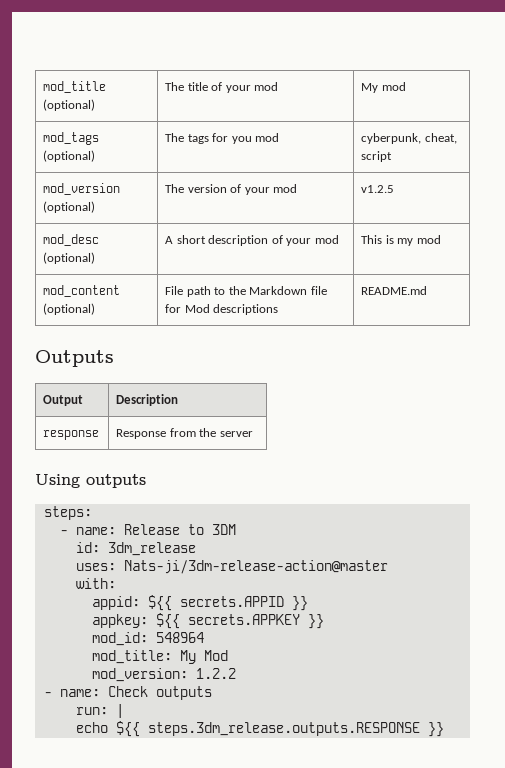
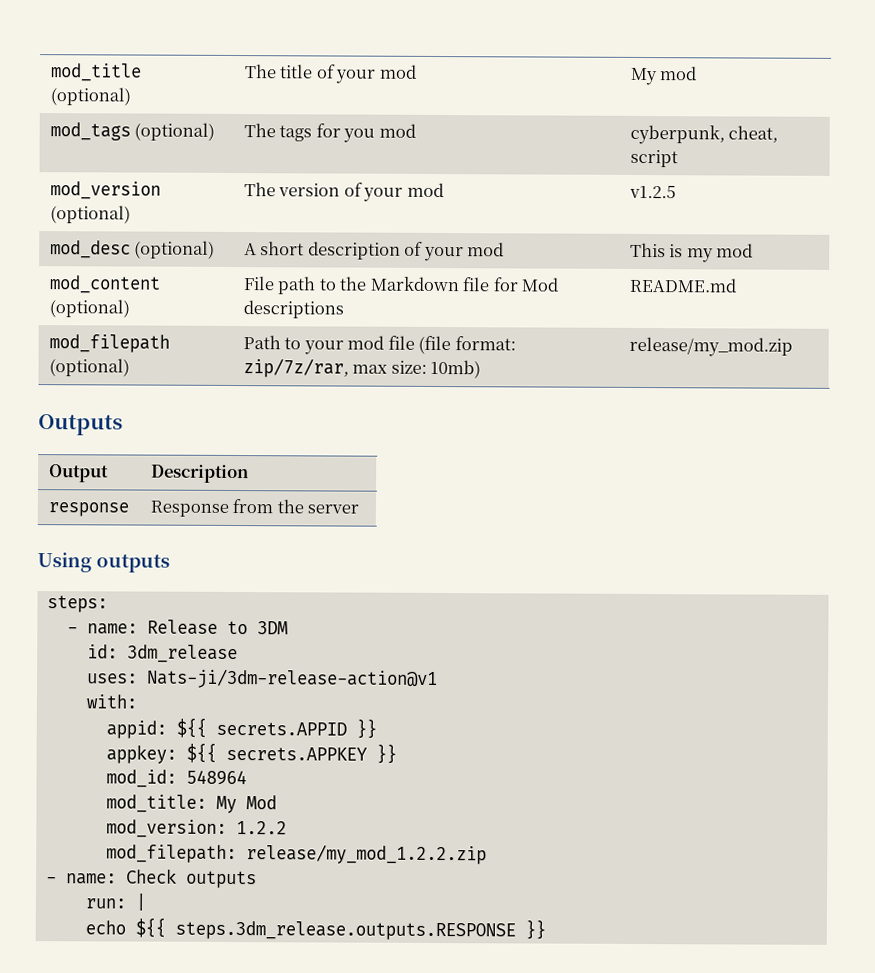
+ mod_filepath (optional) | Path to your mod file (file format: zip/7z/rar, max size: 10mb) | release/my_mod.zip
- uses: Nats-ji/3dm-release-action@master
+ uses: Nats-ji/3dm-release-action@v1
+ mod_filepath: release/my_mod_1.2.2.zip

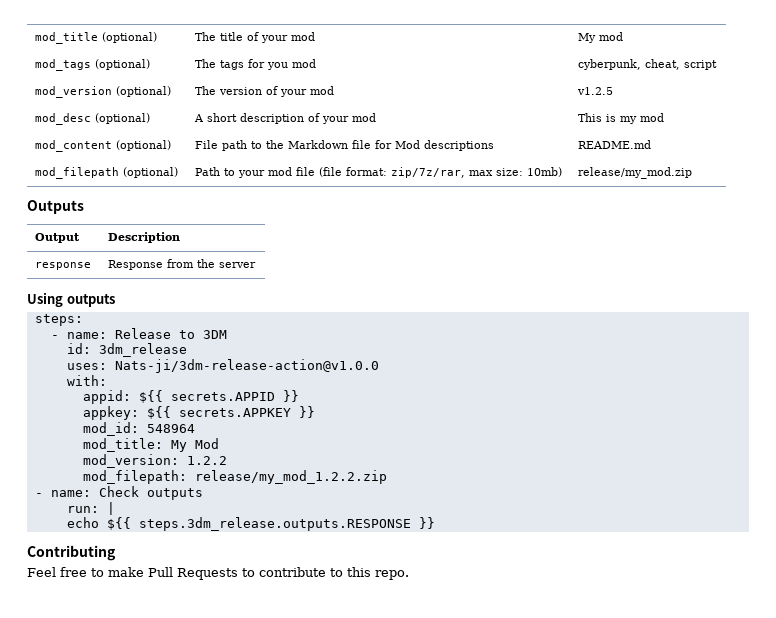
- uses: Nats-ji/3dm-release-action@v1
+ uses: Nats-ji/3dm-release-action@v1.0.0
+ Contributing
+ Feel free to make Pull Requests to contribute to this repo.

